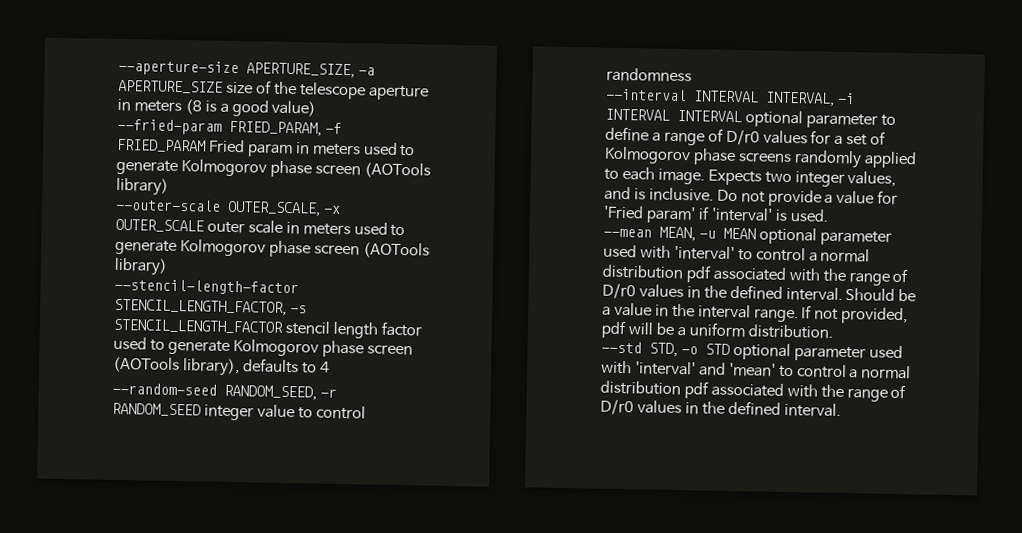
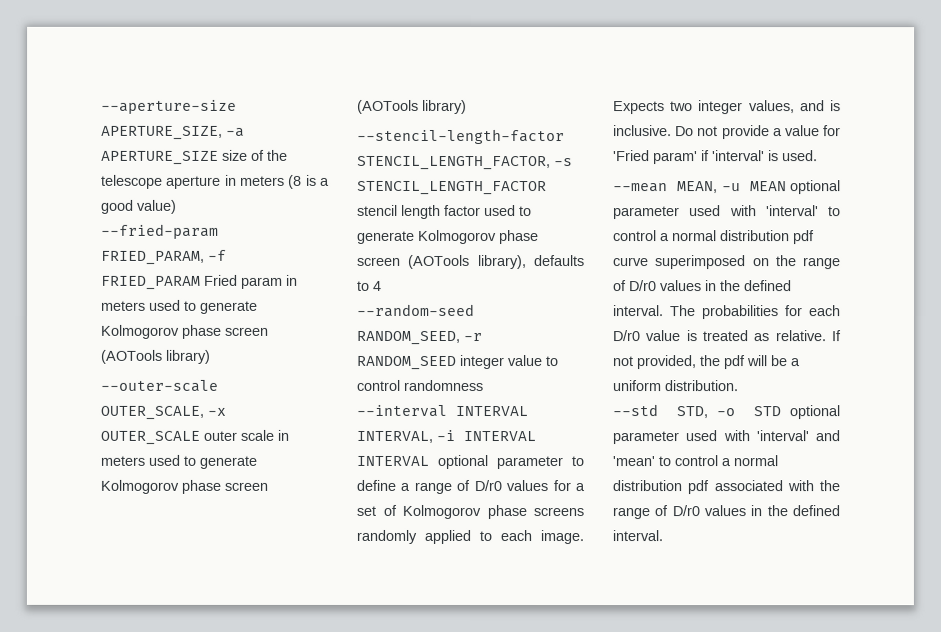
- --mean MEAN, -u MEAN optional parameter used with 'interval' to control a normal distribution pdf associated with the range of D/r0 values in the defined interval. Should be a value in the interval range.
+ --mean MEAN, -u MEAN optional parameter used with 'interval' to control a normal distribution pdf curve superimposed on the range of D/r0 values in the defined interval. The probabilities for each D/r0 value is treated as relative.
- If not provided, pdf will be a uniform distribution.
+ If not provided, the pdf will be a uniform distribution.

